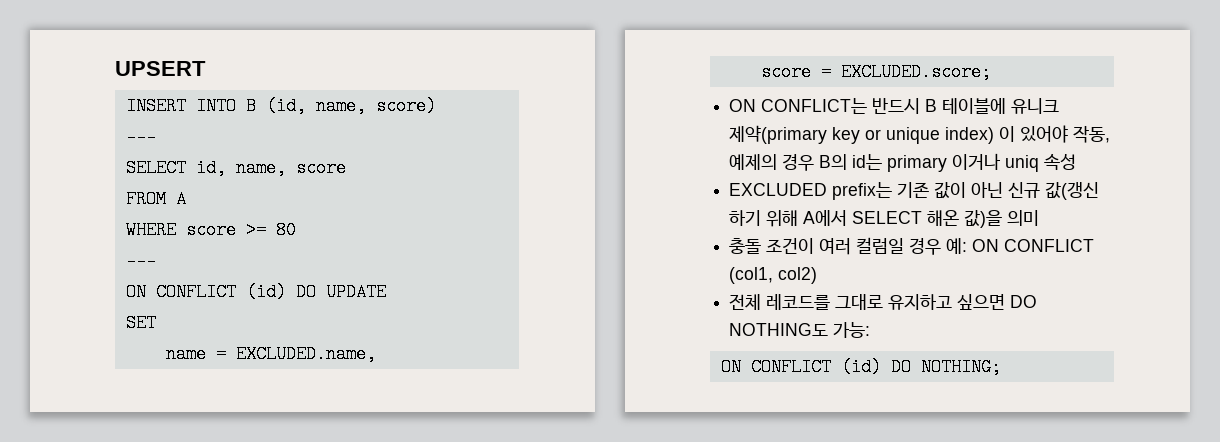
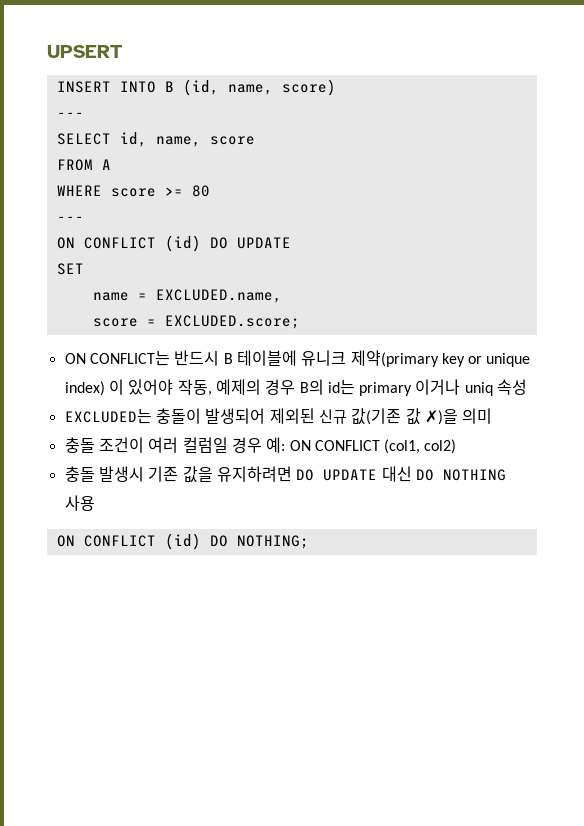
- EXCLUDED prefix는 기존 값이 아닌 신규 값(갱신 하기 위해 A에서 SELECT 해온 값)을 의미
+ EXCLUDED는 충돌이 발생되어 제외된 신규 값(기존 값 ✗)을 의미
- 전체 레코드를 그대로 유지하고 싶으면 DO NOTHING도 가능:
+ 충돌 발생시 기존 값을 유지하려면 DO UPDATE 대신 DO NOTHING 사용

